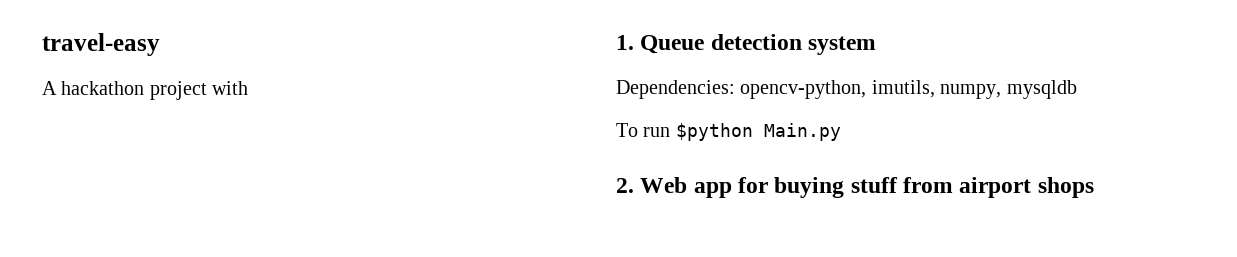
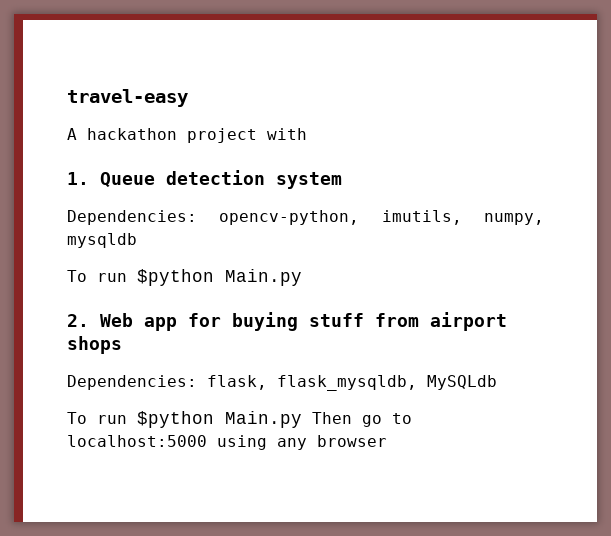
+ Dependencies: flask, flask_mysqldb, MySQLdb
+ To run $python Main.py Then go to localhost:5000 using any browser

